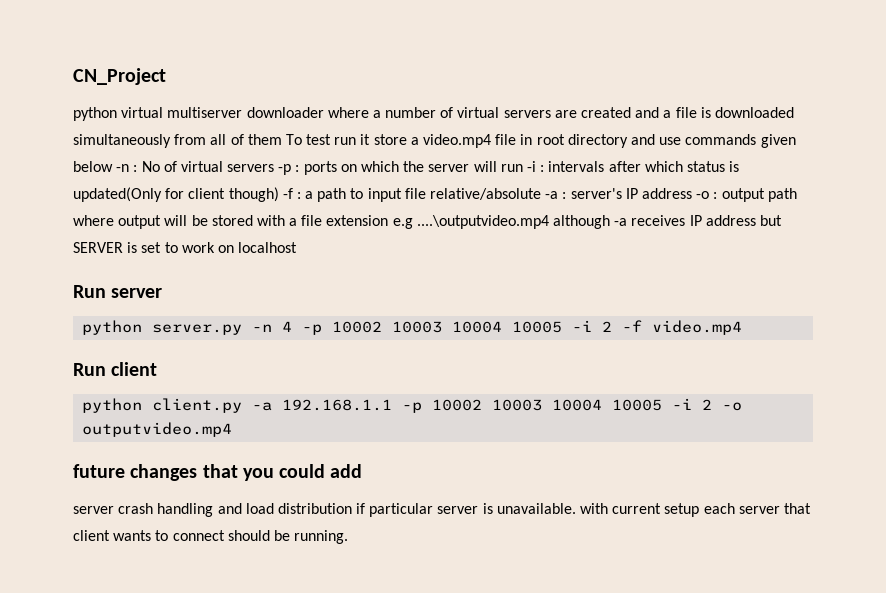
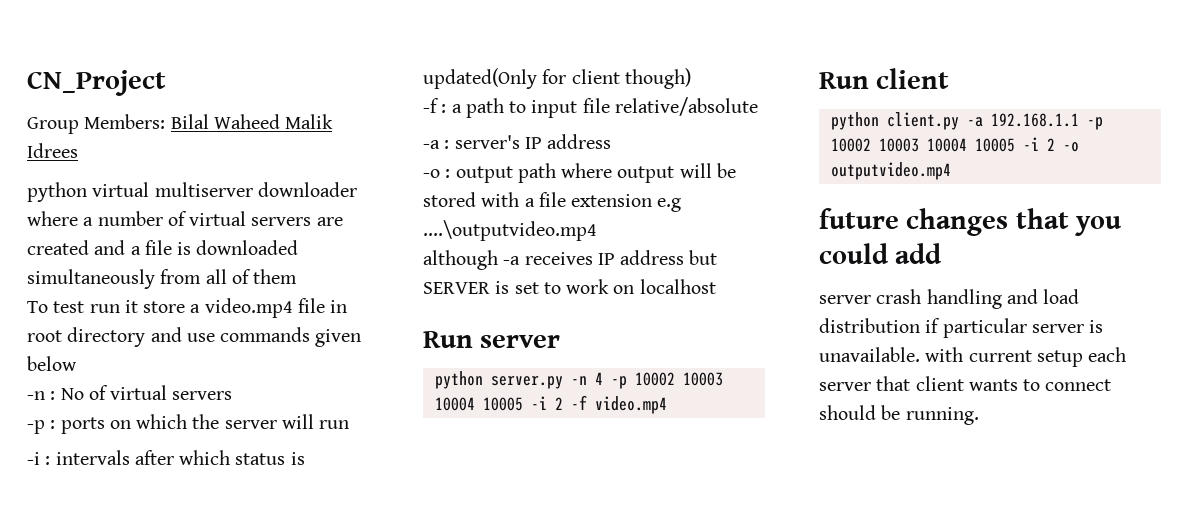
+ Group Members: Bilal Waheed Malik Idrees
- python virtual multiserver downloader where a number of virtual servers are created and a file is downloaded simultaneously from all of them To test run it store a video.mp4 file in root directory and use commands given below -n :
+ python virtual multiserver downloader where a number of virtual servers are created and a file is downloaded simultaneously from all of them
+ To test run it store a video.mp4 file in root directory and use commands given below
+ -n :
- No of virtual servers -p :
+ No of virtual servers
+ -p :
- ports on which the server will run -i :
+ ports on which the server will run
+ -i :
- intervals after which status is updated(Only for client though) -f :
+ intervals after which status is updated(Only for client though)
+ -f :
- a path to input file relative/absolute -a :
+ a path to input file relative/absolute
+ -a :
- server's IP address -o :
+ server's IP address
+ -o :
- output path where output will be stored with a file extension e.g ....\outputvideo.mp4 although -a receives IP address but SERVER is set to work on localhost
+ output path where output will be stored with a file extension e.g ....\outputvideo.mp4
+ although -a receives IP address but SERVER is set to work on localhost

